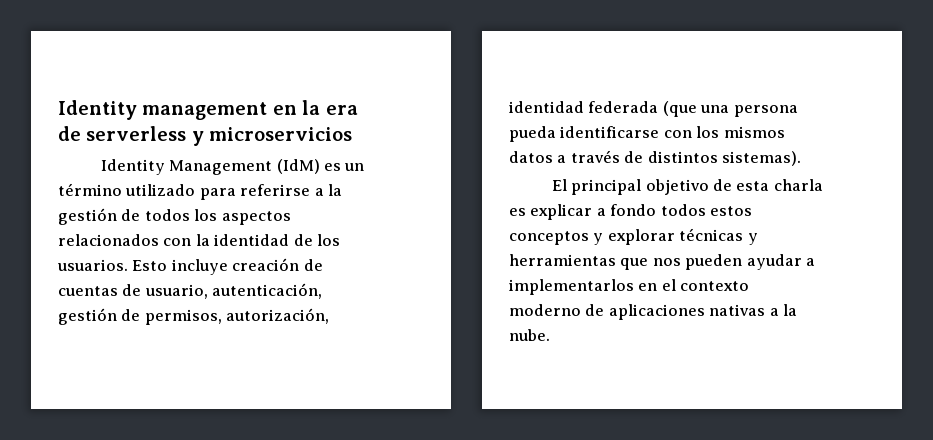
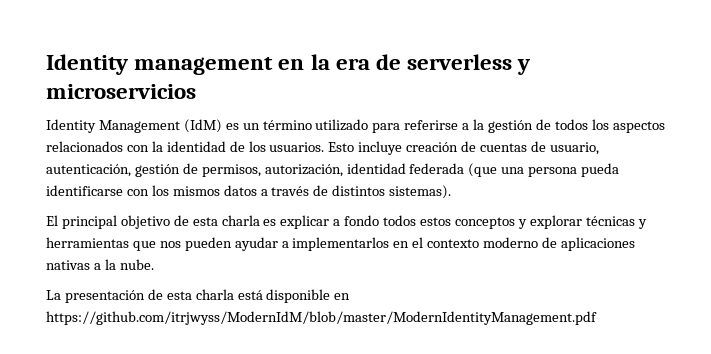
+ La presentación de esta charla está disponible en https://github.com/itrjwyss/ModernIdM/blob/master/ModernIdentityManagement.pdf

